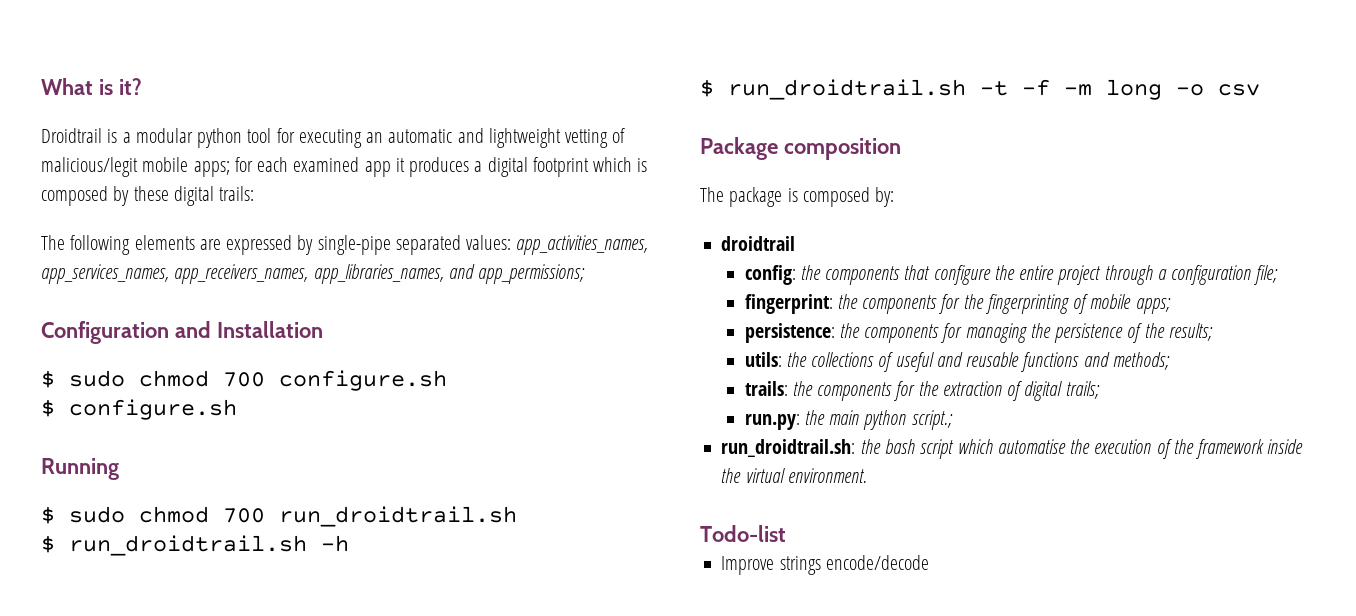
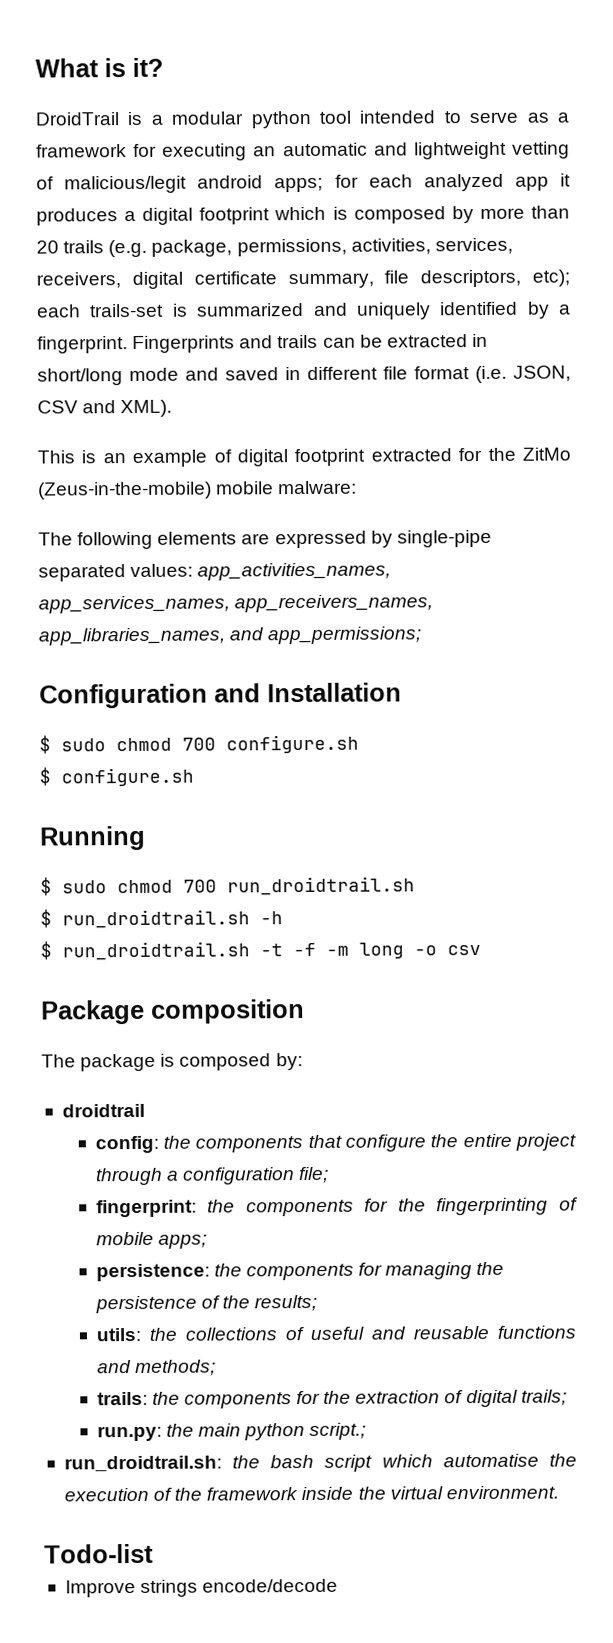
- Droidtrail is a modular python tool for executing an automatic and lightweight vetting of malicious/legit mobile apps; for each examined app it produces a digital footprint which is composed by these digital trails:
+ DroidTrail is a modular python tool intended to serve as a framework for executing an automatic and lightweight vetting of malicious/legit android apps; for each analyzed app it produces a digital footprint which is composed by more than 20 trails (e.g. package, permissions, activities, services, receivers, digital certificate summary, file descriptors, etc); each trails-set is summarized and uniquely identified by a fingerprint. Fingerprints and trails can be extracted in short/long mode and saved in different file format (i.e. JSON, CSV and XML).
+ This is an example of digital footprint extracted for the ZitMo (Zeus-in-the-mobile) mobile malware:

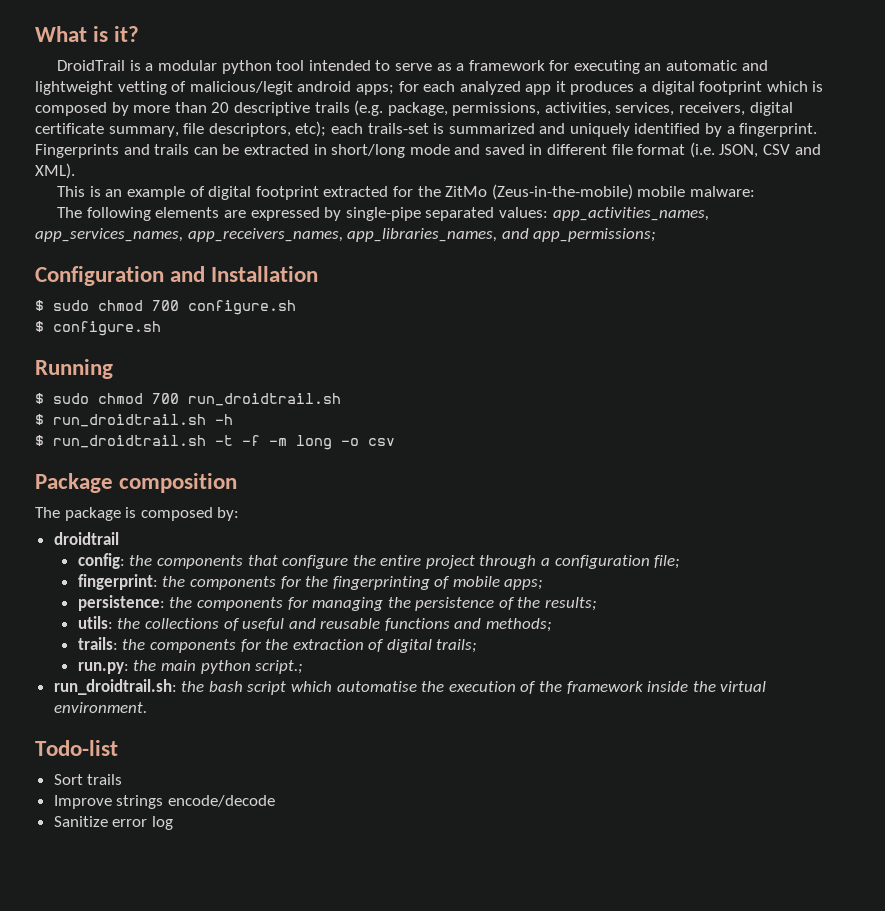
- for each analyzed app it produces a digital footprint which is composed by more than 20 trails (e.g. package, permissions, activities, services, receivers, digital certificate summary, file descriptors, etc);
+ for each analyzed app it produces a digital footprint which is composed by more than 20 descriptive trails (e.g. package, permissions, activities, services, receivers, digital certificate summary, file descriptors, etc);
+ Sort trails
+ Sanitize error log

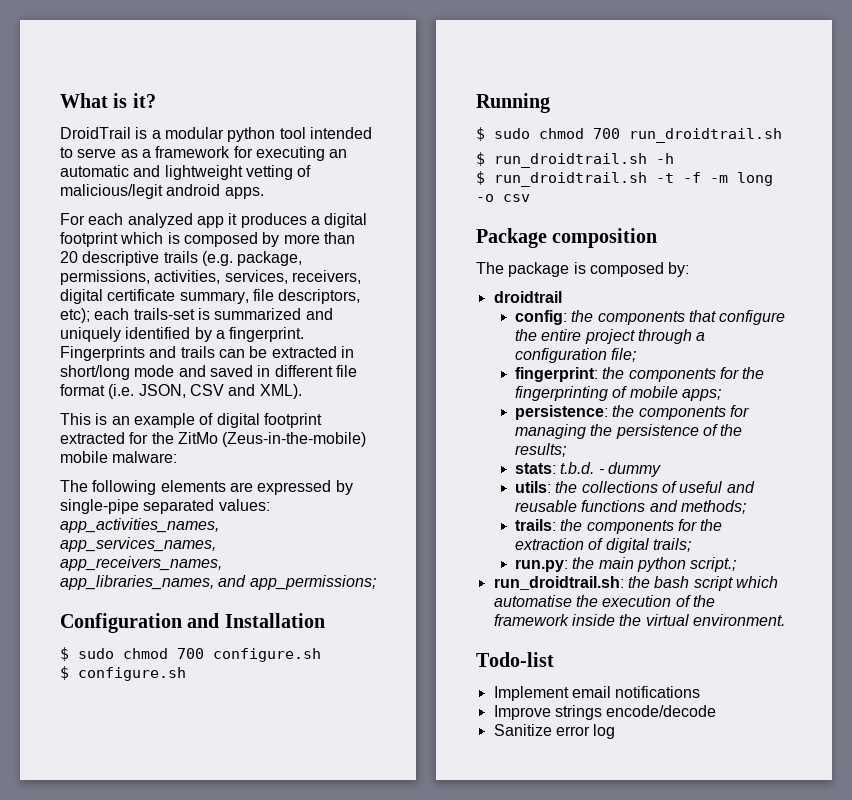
- DroidTrail is a modular python tool intended to serve as a framework for executing an automatic and lightweight vetting of malicious/legit android apps; for each analyzed app it produces a digital footprint which is composed by more than 20 descriptive trails (e.g. package, permissions, activities, services, receivers, digital certificate summary, file descriptors, etc);
+ DroidTrail is a modular python tool intended to serve as a framework for executing an automatic and lightweight vetting of malicious/legit android apps.
+ For each analyzed app it produces a digital footprint which is composed by more than 20 descriptive trails (e.g. package, permissions, activities, services, receivers, digital certificate summary, file descriptors, etc);
+ stats: t.b.d. - dummy
- Sort trails
+ Implement email notifications

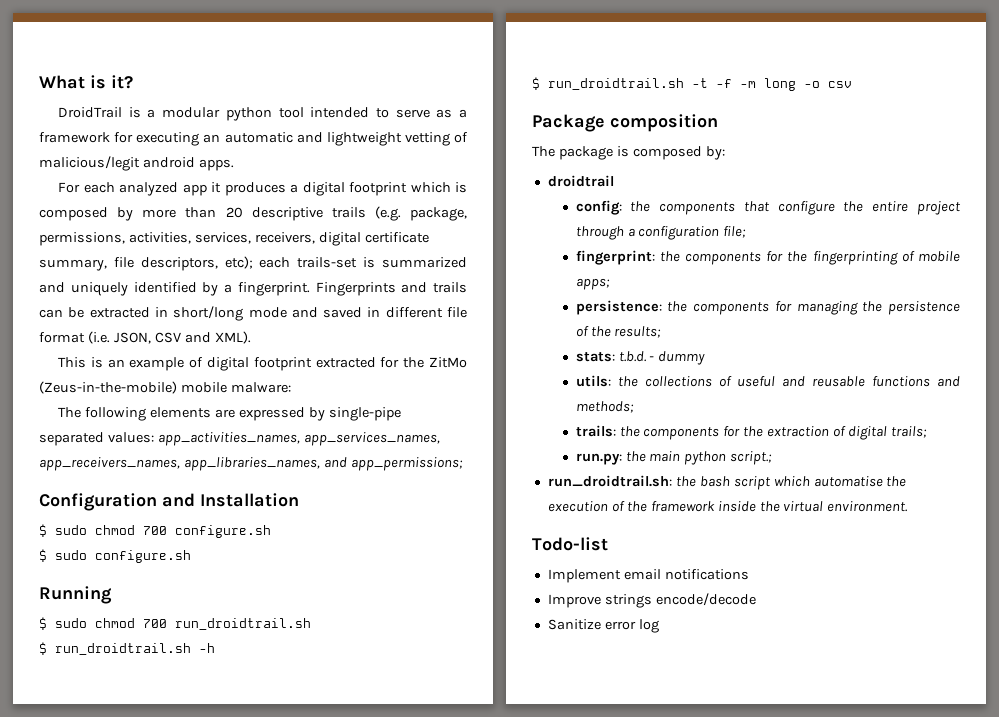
- $ configure.sh
+ $ sudo configure.sh

